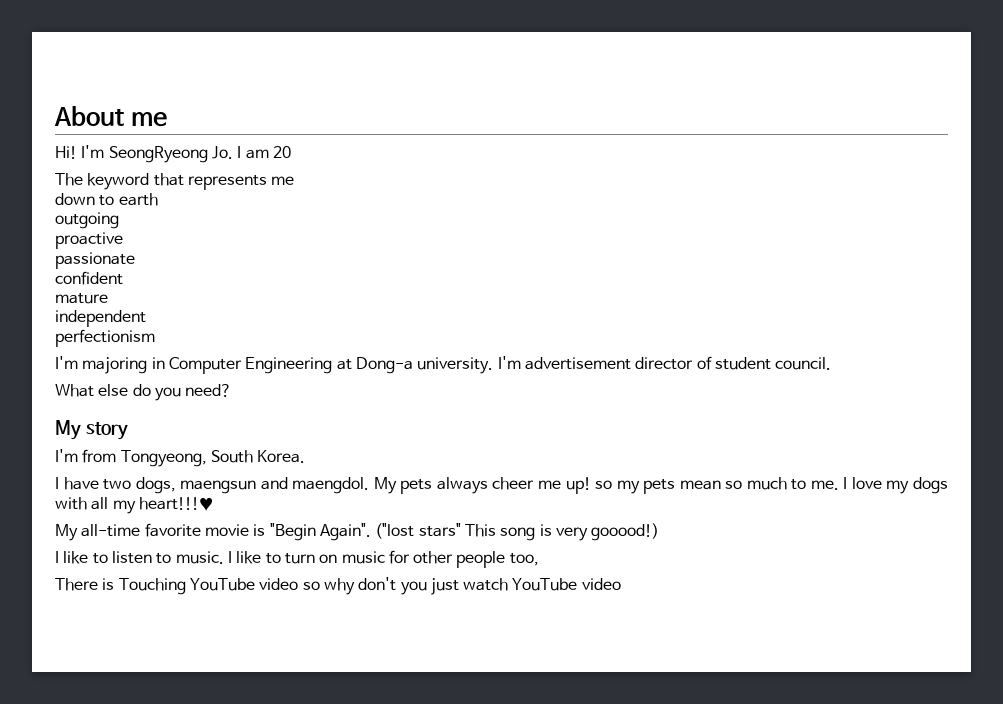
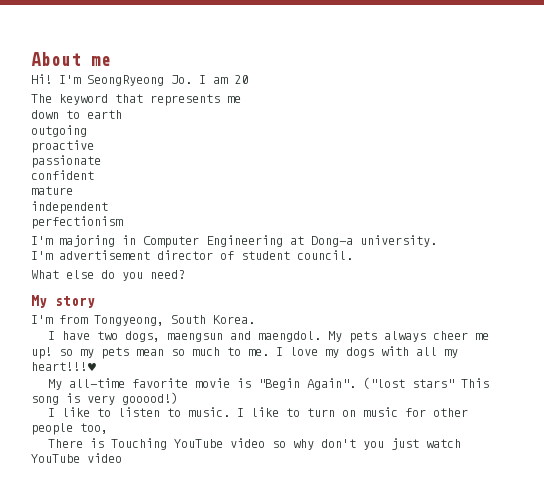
- I'm majoring in Computer Engineering at Dong-a university. I'm advertisement director of student council.
+ I'm majoring in Computer Engineering at Dong-a university.
+ I'm advertisement director of student council.

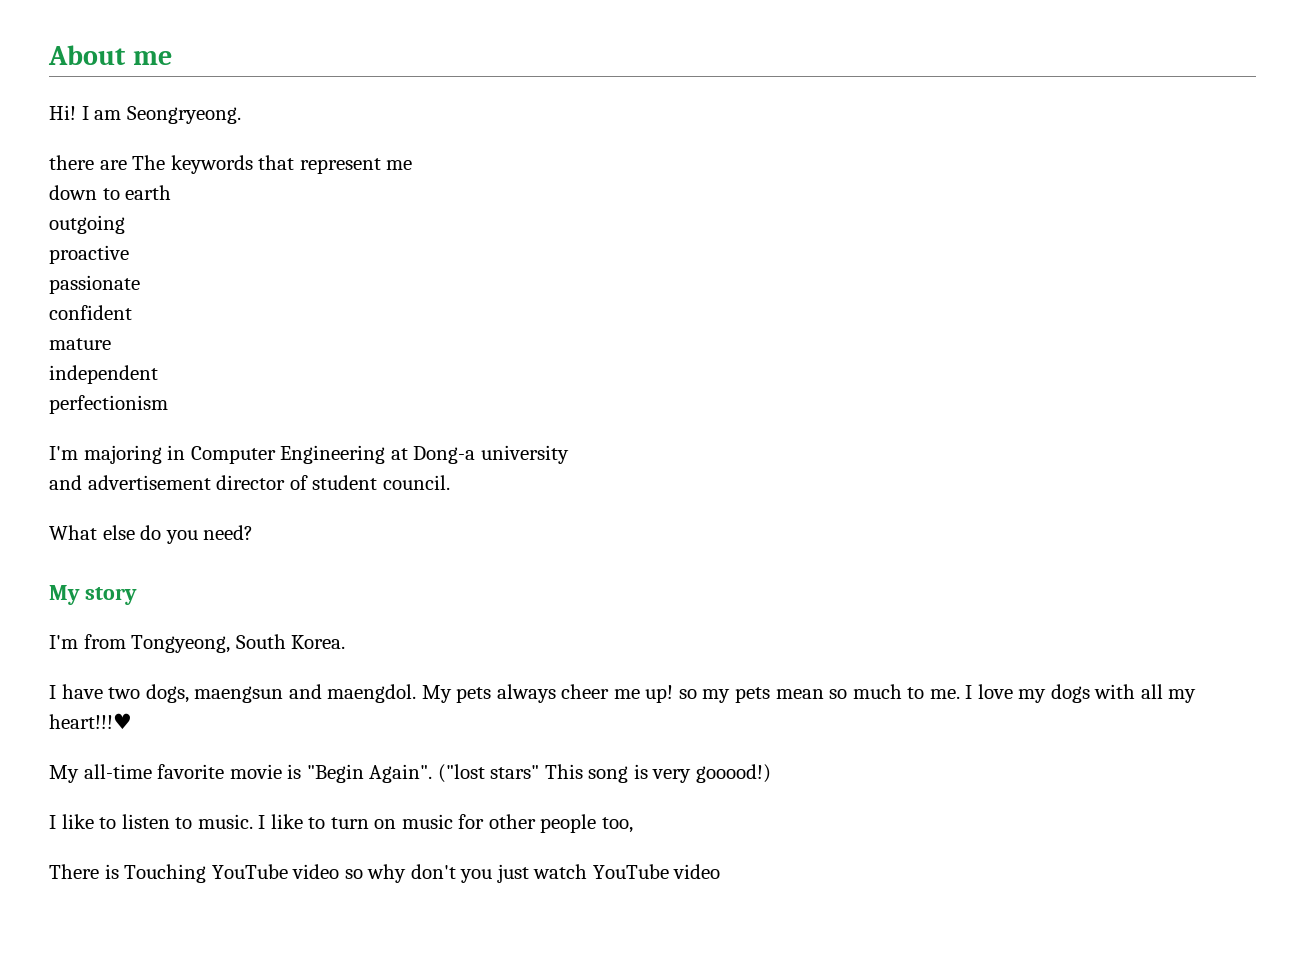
- I'm SeongRyeong Jo. I am 20
- The keyword that represents me
+ I am Seongryeong.
+ there are The keywords that represent me
- I'm majoring in Computer Engineering at Dong-a university.
- I'm advertisement director of student council.
+ I'm majoring in Computer Engineering at Dong-a university
+ and advertisement director of student council.

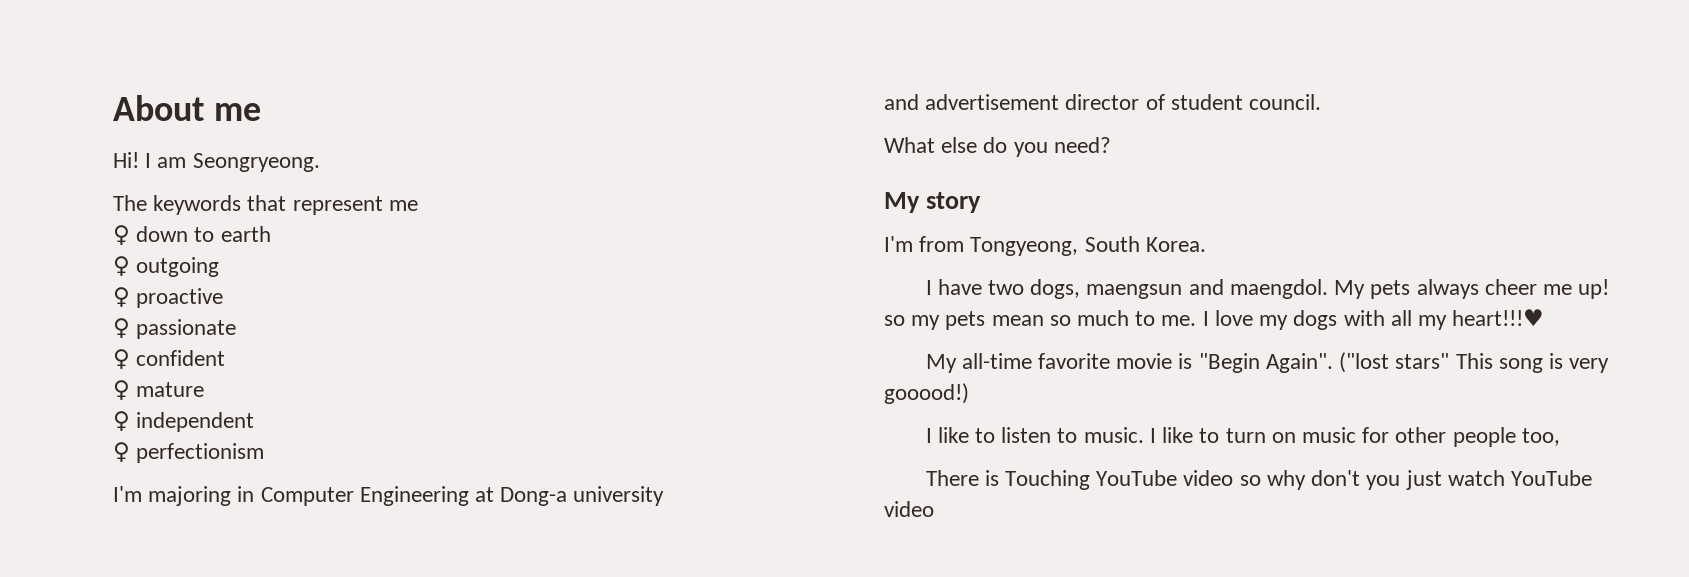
- there are The keywords that represent me
+ The keywords that represent me
- down to earth
+ ♀ down to earth
- outgoing
+ ♀ outgoing
- proactive
+ ♀ proactive
- passionate
+ ♀ passionate
- confident
+ ♀ confident
- mature
+ ♀ mature
- independent
+ ♀ independent
- perfectionism
+ ♀ perfectionism

